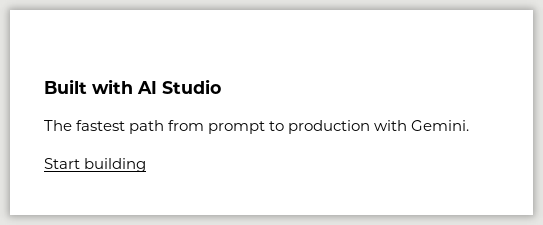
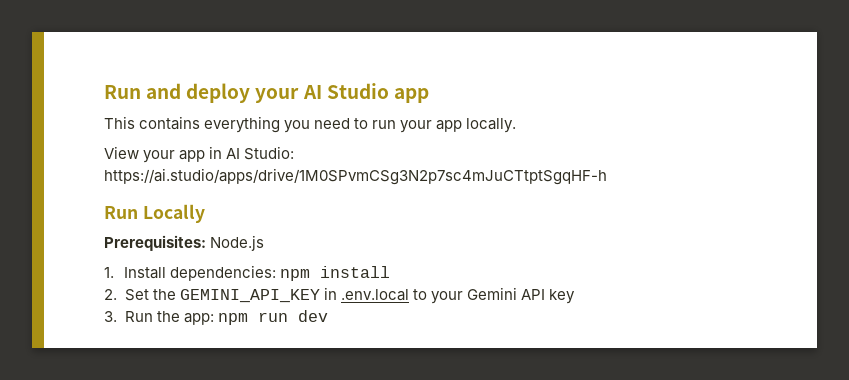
- Built with AI Studio
- The fastest path from prompt to production with Gemini.
- Start building
+ Run and deploy your AI Studio app
+ This contains everything you need to run your app locally.
+ View your app in AI Studio: https://ai.studio/apps/drive/1M0SPvmCSg3N2p7sc4mJuCTtptSgqHF-h
+ Run Locally
+ Prerequisites: Node.js
+ 1. Install dependencies: npm install
+ 2. Set the GEMINI_API_KEY in .env.local to your Gemini API key
+ 3. Run the app: npm run dev

